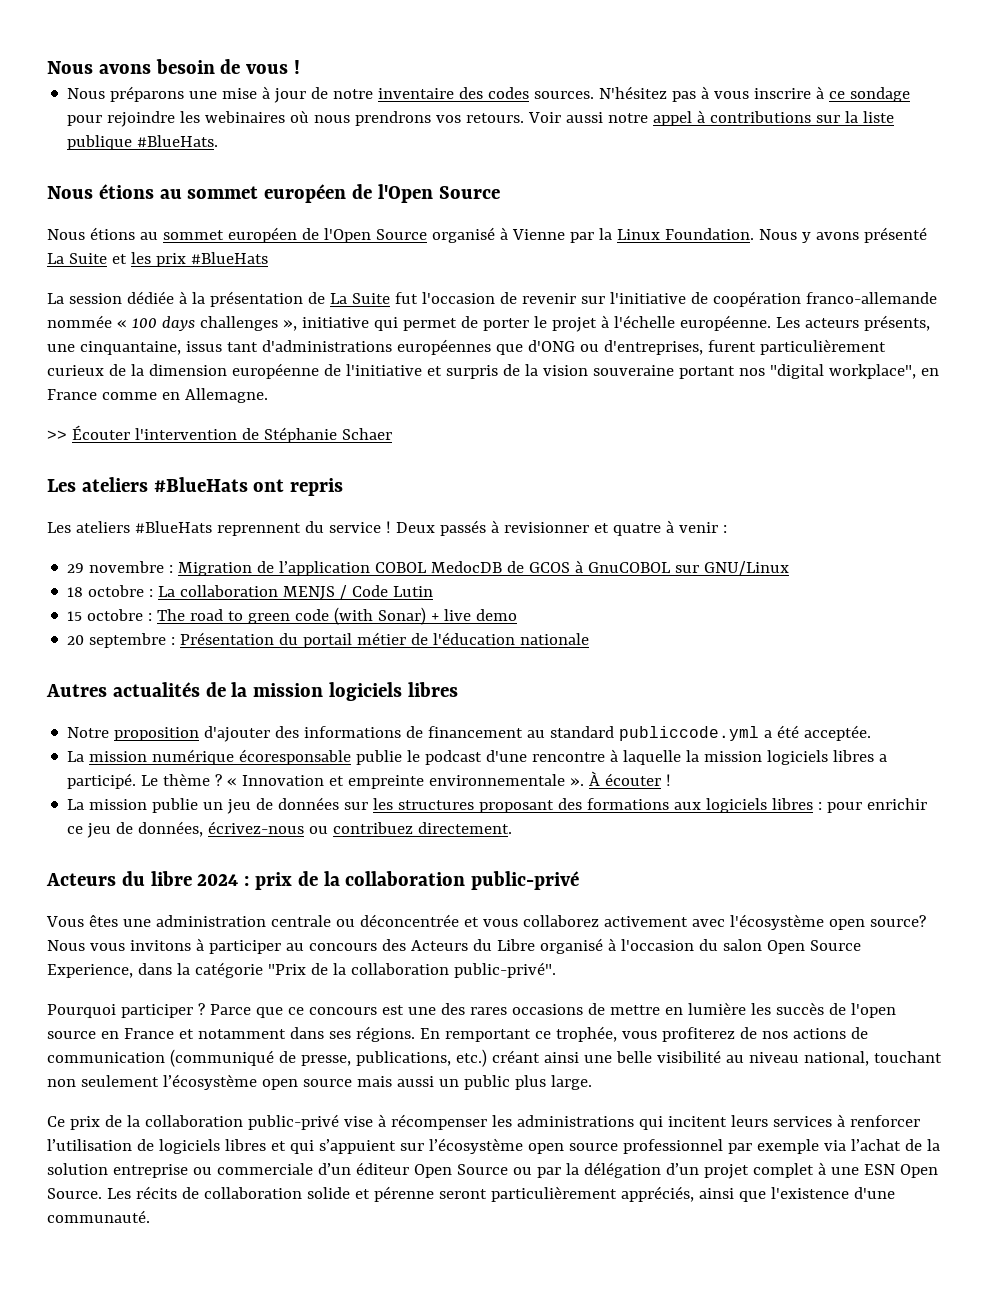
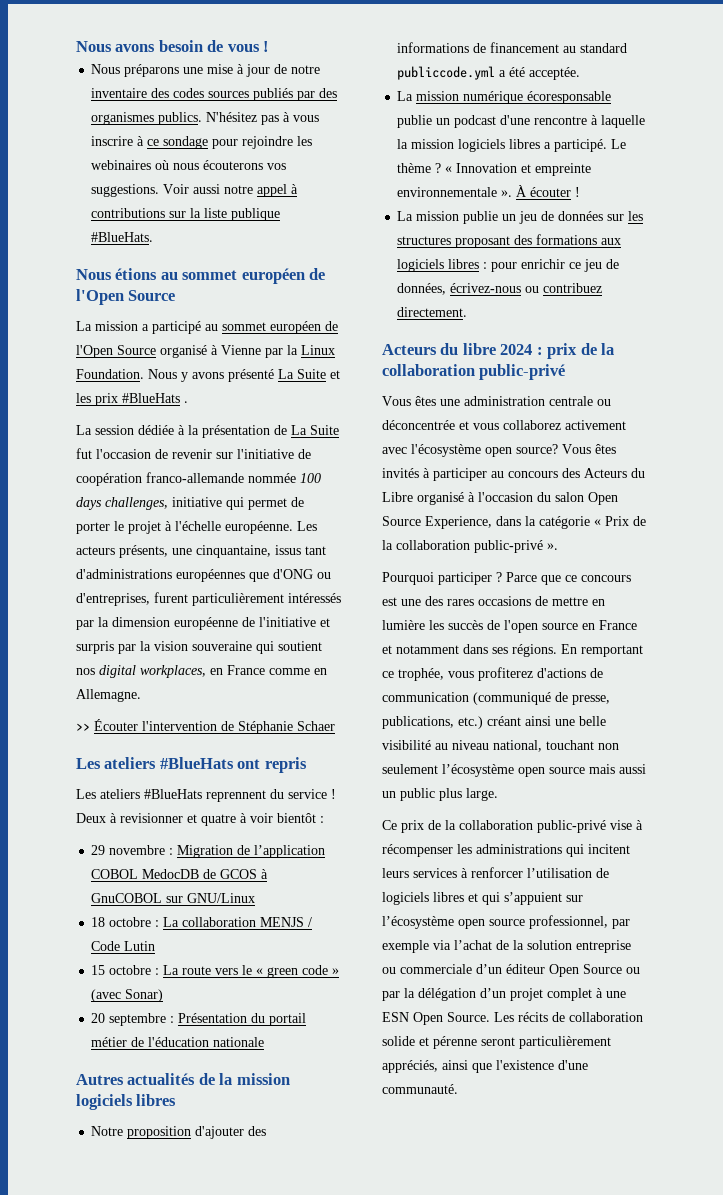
- Nous préparons une mise à jour de notre inventaire des codes sources.
+ Nous préparons une mise à jour de notre inventaire des codes sources publiés par des organismes publics.
- N'hésitez pas à vous inscrire à ce sondage pour rejoindre les webinaires où nous prendrons vos retours.
+ N'hésitez pas à vous inscrire à ce sondage pour rejoindre les webinaires où nous écouterons vos suggestions.
- Nous étions au sommet européen de l'Open Source organisé à Vienne par la Linux Foundation.
+ La mission a participé au sommet européen de l'Open Source organisé à Vienne par la Linux Foundation.
- Nous y avons présenté La Suite et les prix #BlueHats
+ Nous y avons présenté La Suite et les prix #BlueHats .
- La session dédiée à la présentation de La Suite fut l'occasion de revenir sur l'initiative de coopération franco-allemande nommée « 100 days challenges », initiative qui permet de porter le projet à l'échelle européenne.
+ La session dédiée à la présentation de La Suite fut l'occasion de revenir sur l'initiative de coopération franco-allemande nommée 100 days challenges, initiative qui permet de porter le projet à l'échelle européenne.
- Les acteurs présents, une cinquantaine, issus tant d'administrations européennes que d'ONG ou d'entreprises, furent particulièrement curieux de la dimension européenne de l'initiative et surpris de la vision souveraine portant nos "digital workplace", en France comme en Allemagne.
+ Les acteurs présents, une cinquantaine, issus tant d'administrations européennes que d'ONG ou d'entreprises, furent particulièrement intéressés par la dimension européenne de l'initiative et surpris par la vision souveraine qui soutient nos digital workplaces, en France comme en Allemagne.
- Deux passés à revisionner et quatre à venir :
+ Deux à revisionner et quatre à voir bientôt :
- 15 octobre : The road to green code (with Sonar) + live demo
+ 15 octobre : La route vers le « green code » (avec Sonar)
- La mission numérique écoresponsable publie le podcast d'une rencontre à laquelle la mission logiciels libres a participé.
+ La mission numérique écoresponsable publie un podcast d'une rencontre à laquelle la mission logiciels libres a participé.
- Nous vous invitons à participer au concours des Acteurs du Libre organisé à l'occasion du salon Open Source Experience, dans la catégorie "Prix de la collaboration public-privé".
+ Vous êtes invités à participer au concours des Acteurs du Libre organisé à l'occasion du salon Open Source Experience, dans la catégorie « Prix de la collaboration public-privé ».
- En remportant ce trophée, vous profiterez de nos actions de communication (communiqué de presse, publications, etc.) créant ainsi une belle visibilité au niveau national, touchant non seulement l’écosystème open source mais aussi un public plus large.
+ En remportant ce trophée, vous profiterez d'actions de communication (communiqué de presse, publications, etc.) créant ainsi une belle visibilité au niveau national, touchant non seulement l’écosystème open source mais aussi un public plus large.
- Ce prix de la collaboration public-privé vise à récompenser les administrations qui incitent leurs services à renforcer l’utilisation de logiciels libres et qui s’appuient sur l’écosystème open source professionnel par exemple via l’achat de la solution entreprise ou commerciale d’un éditeur Open Source ou par la délégation d’un projet complet à une ESN Open Source.
+ Ce prix de la collaboration public-privé vise à récompenser les administrations qui incitent leurs services à renforcer l’utilisation de logiciels libres et qui s’appuient sur l’écosystème open source professionnel, par exemple via l’achat de la solution entreprise ou commerciale d’un éditeur Open Source ou par la délégation d’un projet complet à une ESN Open Source.

